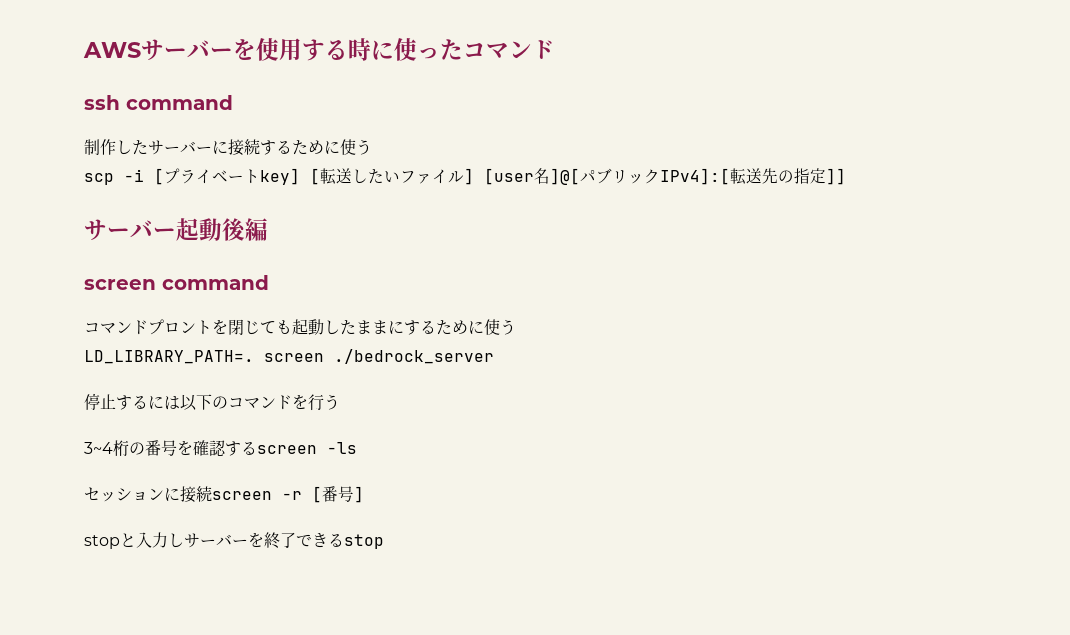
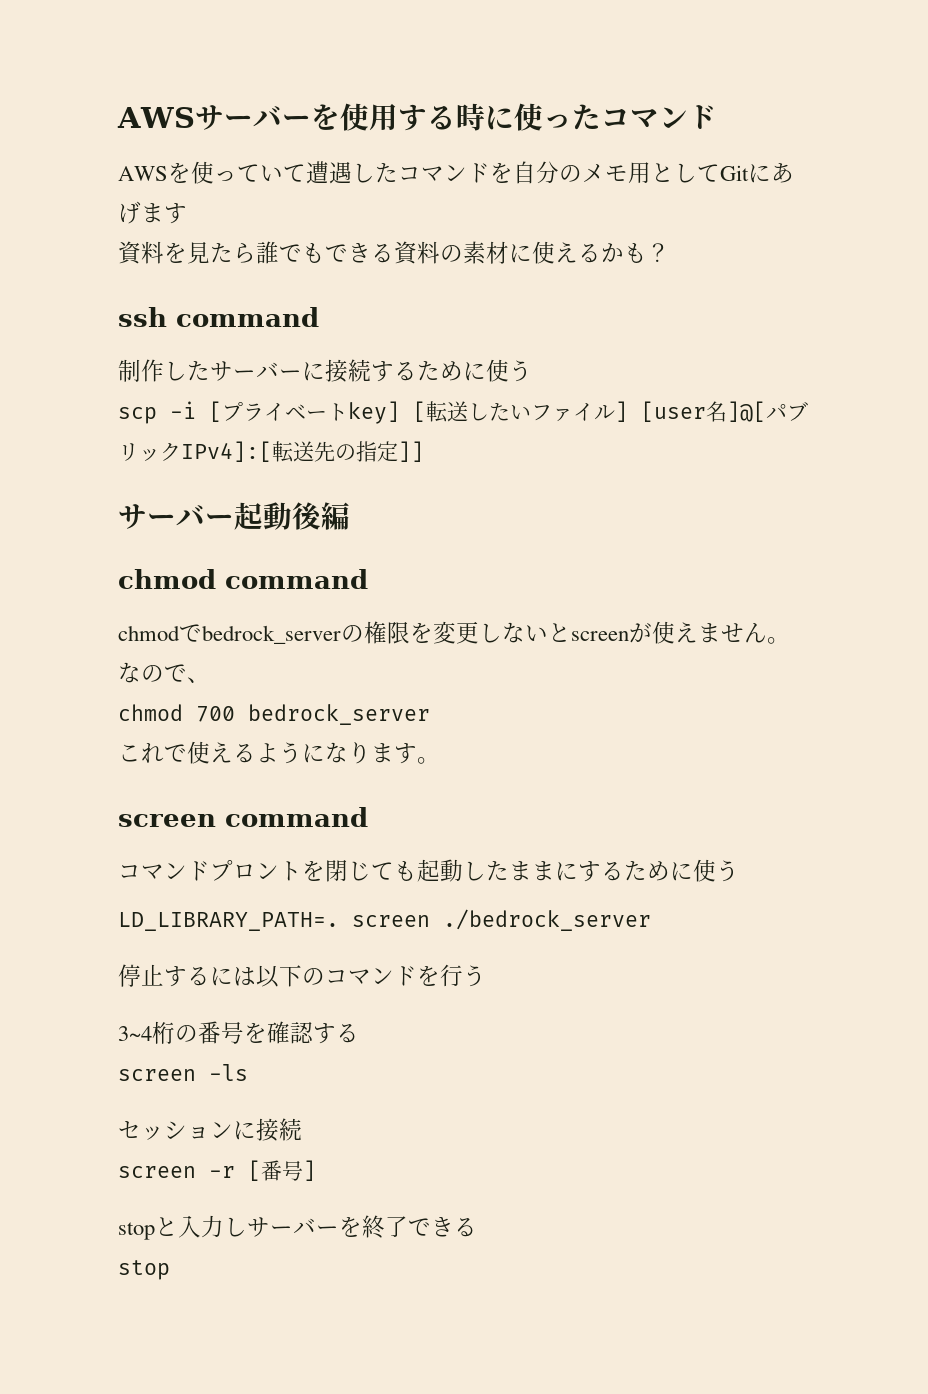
+ AWSを使っていて遭遇したコマンドを自分のメモ用としてGitにあげます
+ 資料を見たら誰でもできる資料の素材に使えるかも？
+ chmod command
+ chmodでbedrock_serverの権限を変更しないとscreenが使えません。なので、
+ chmod 700 bedrock_server
+ これで使えるようになります。
- 3~4桁の番号を確認するscreen -ls
+ 3~4桁の番号を確認する
+ screen -ls
- セッションに接続screen -r [番号]
+ セッションに接続
+ screen -r [番号]
- stopと入力しサーバーを終了できるstop
+ stopと入力しサーバーを終了できる
+ stop

